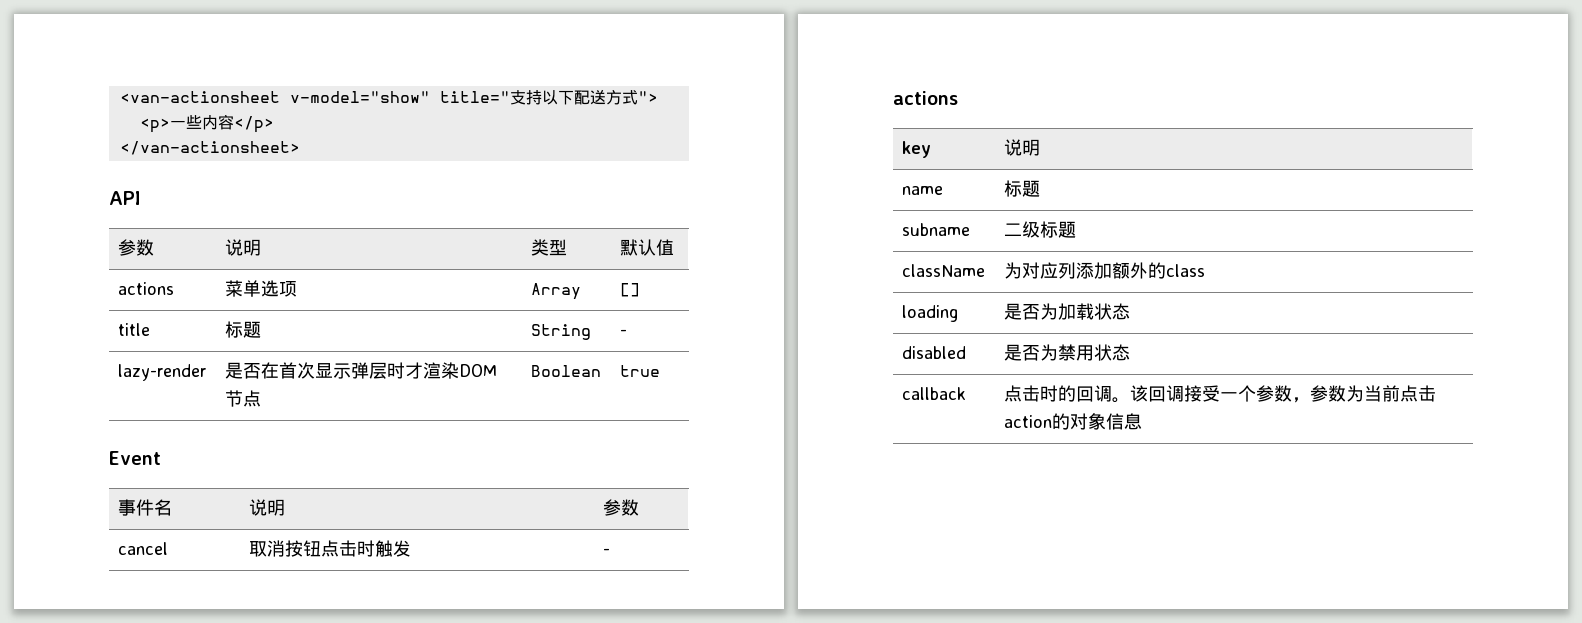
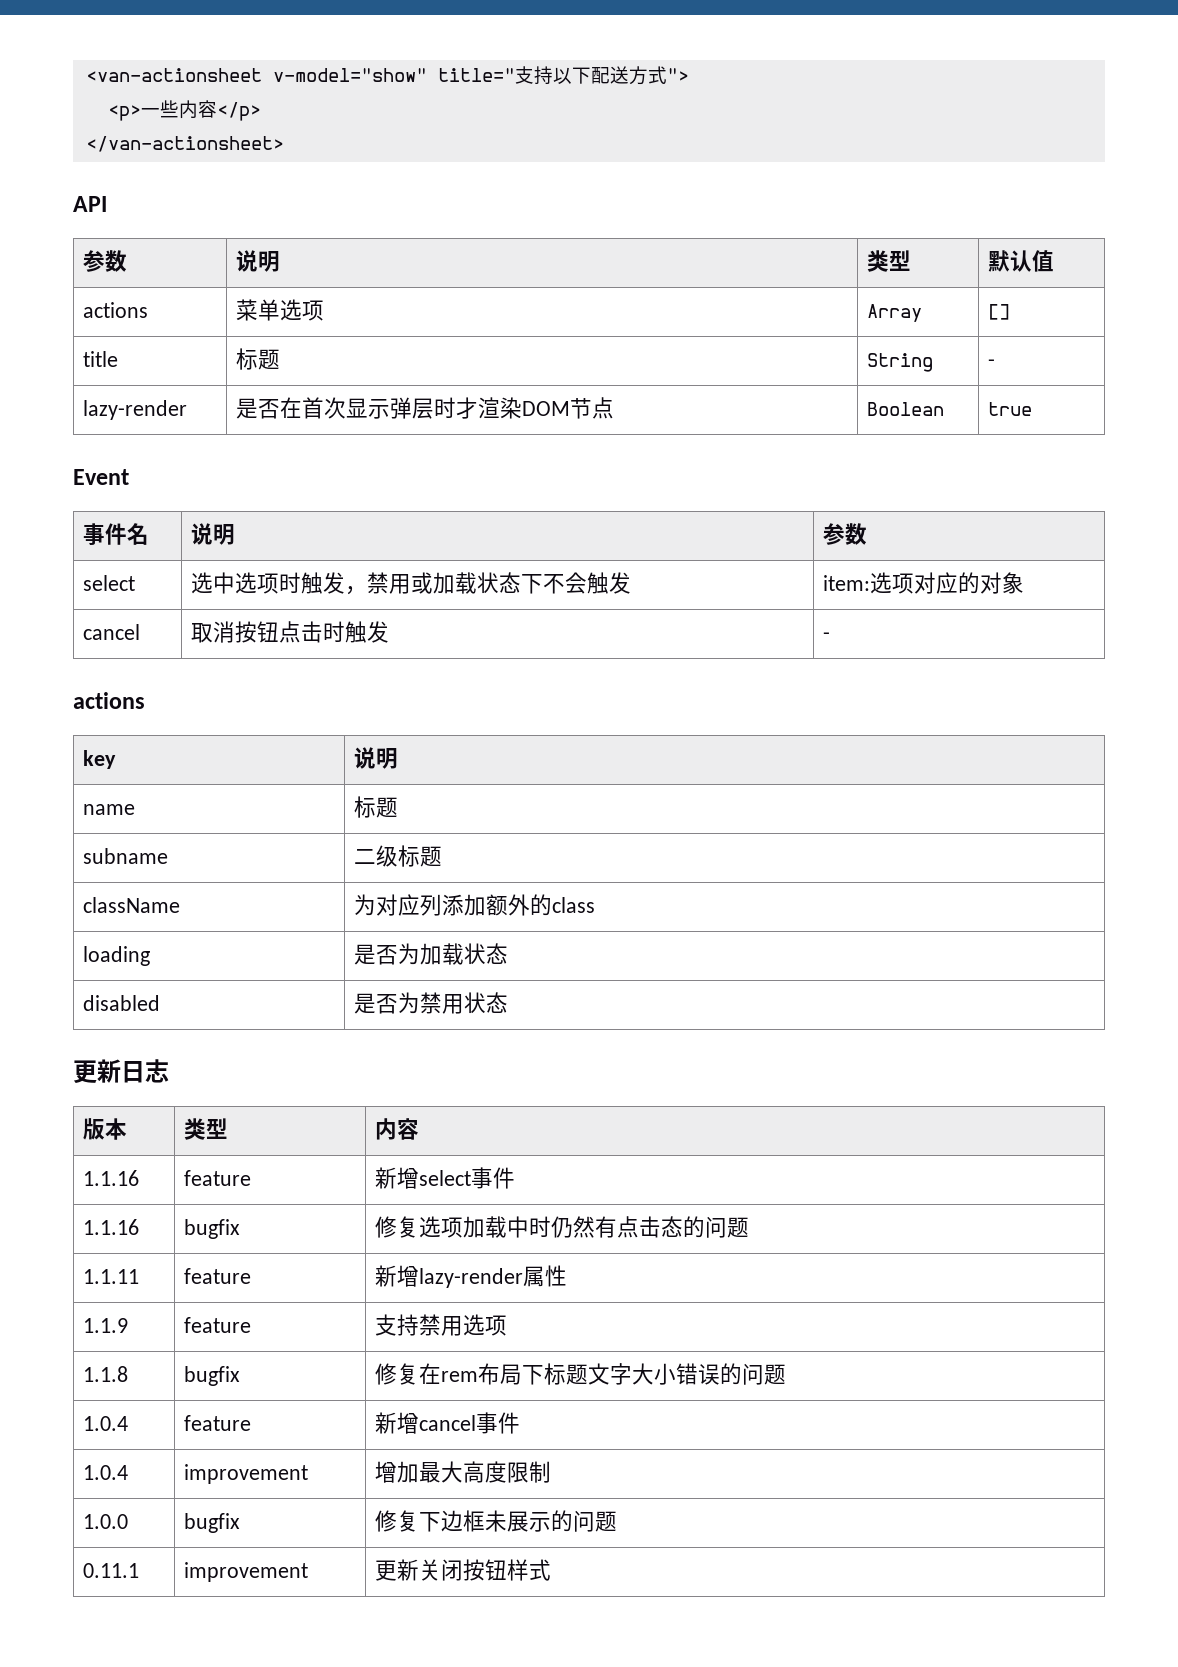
+ select | 选中选项时触发，禁用或加载状态下不会触发 | item:选项对应的对象
- callback | 点击时的回调。该回调接受一个参数，参数为当前点击action的对象信息
+ 更新日志
+ 版本 | 类型 | 内容
+ 1.1.16 | feature | 新增select事件
+ 1.1.16 | bugfix | 修复选项加载中时仍然有点击态的问题
+ 1.1.11 | feature | 新增lazy-render属性
+ 1.1.9 | feature | 支持禁用选项
+ 1.1.8 | bugfix | 修复在rem布局下标题文字大小错误的问题
+ 1.0.4 | feature | 新增cancel事件
+ 1.0.4 | improvement | 增加最大高度限制
+ 1.0.0 | bugfix | 修复下边框未展示的问题
+ 0.11.1 | improvement | 更新关闭按钮样式

